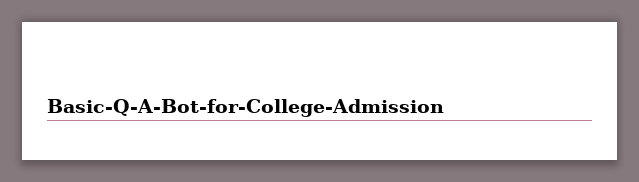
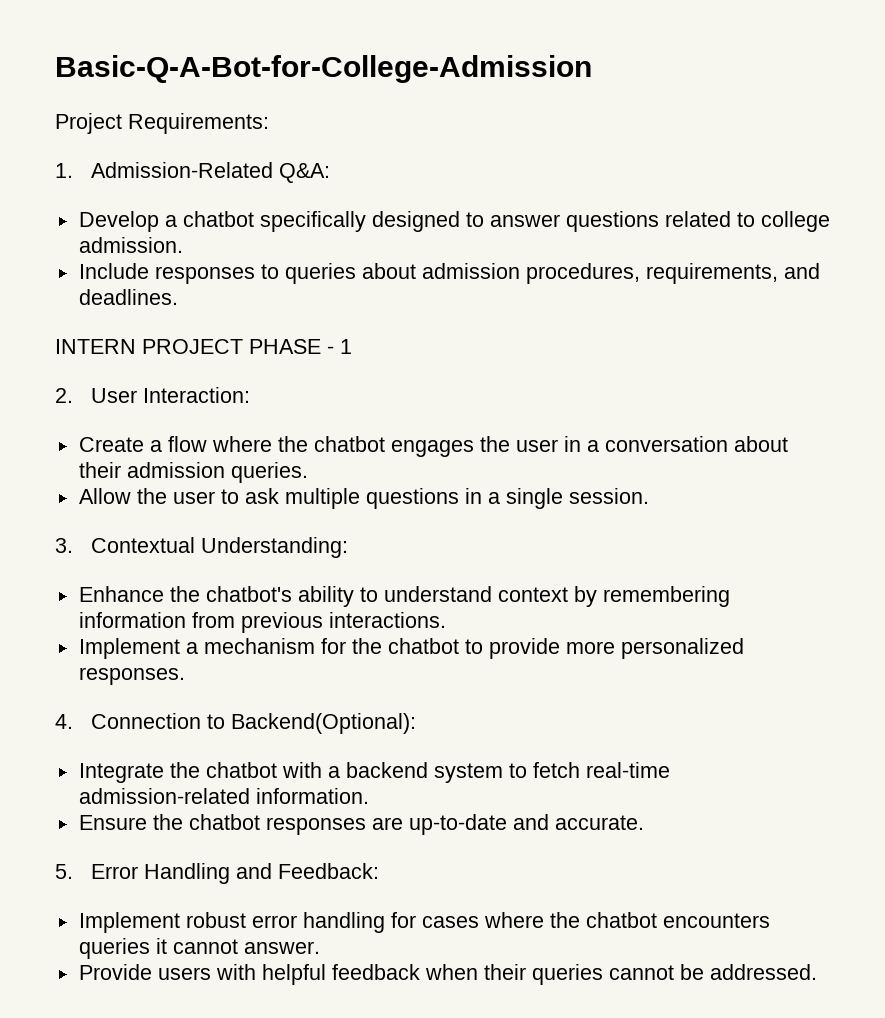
+ Project Requirements:
+ 1. Admission-Related Q&A:
+ Develop a chatbot specifically designed to answer questions related to college admission.
+ Include responses to queries about admission procedures, requirements, and deadlines.
+ INTERN PROJECT PHASE - 1
+ 2. User Interaction:
+ Create a flow where the chatbot engages the user in a conversation about their admission queries.
+ Allow the user to ask multiple questions in a single session.
+ 3. Contextual Understanding:
+ Enhance the chatbot's ability to understand context by remembering information from previous interactions.
+ Implement a mechanism for the chatbot to provide more personalized responses.
+ 4. Connection to Backend(Optional):
+ Integrate the chatbot with a backend system to fetch real-time admission-related information.
+ Ensure the chatbot responses are up-to-date and accurate.
+ 5. Error Handling and Feedback:
+ Implement robust error handling for cases where the chatbot encounters queries it cannot answer.
+ Provide users with helpful feedback when their queries cannot be addressed.

